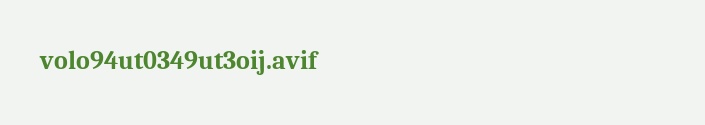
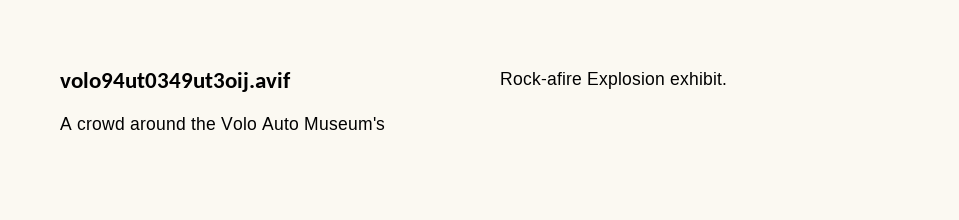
+ A crowd around the Volo Auto Museum's Rock-afire Explosion exhibit.

